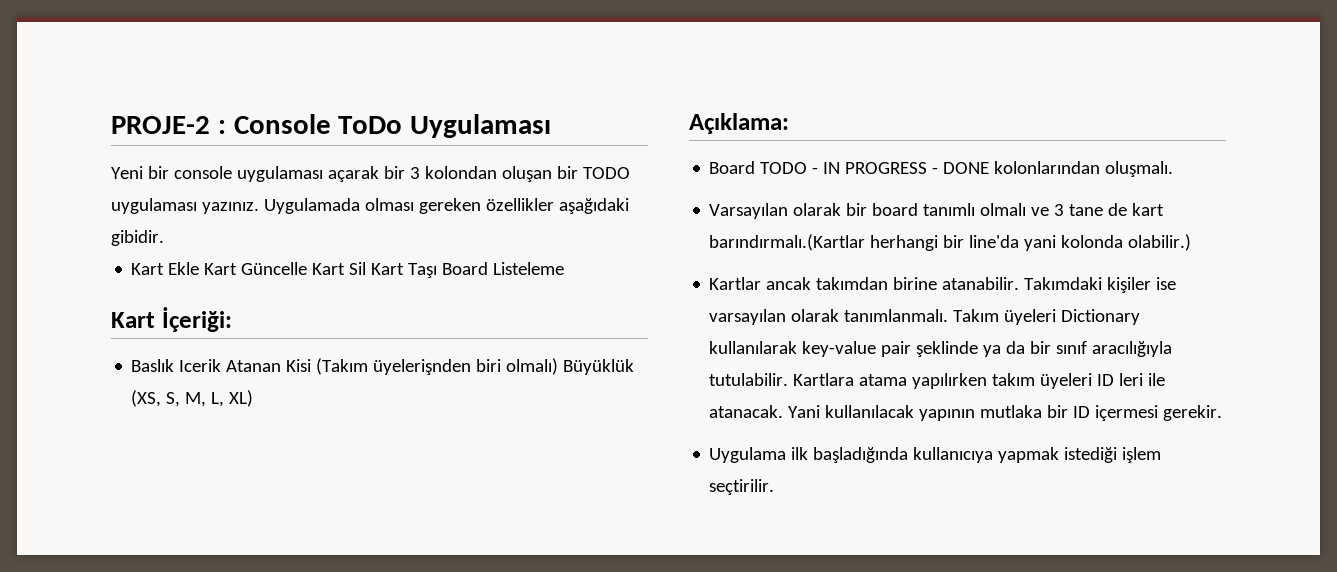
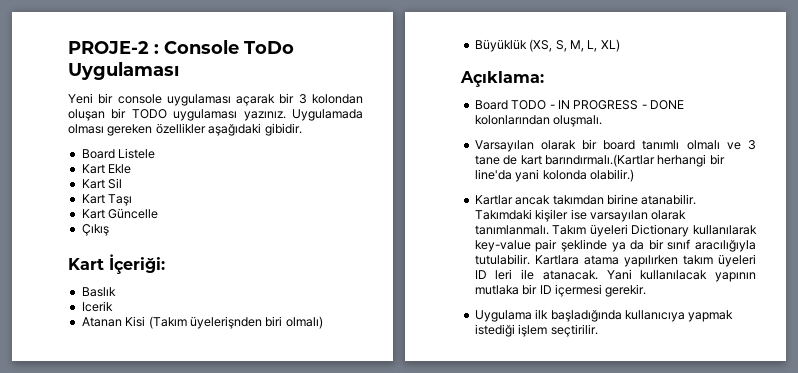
+ Board Listele
- Kart Ekle Kart Güncelle Kart Sil Kart Taşı Board Listeleme
+ Kart Ekle
+ Kart Sil
+ Kart Taşı
+ Kart Güncelle
+ Çıkış
- Baslık Icerik Atanan Kisi (Takım üyelerişnden biri olmalı) Büyüklük (XS, S, M, L, XL)
+ Baslık
+ Icerik
+ Atanan Kisi (Takım üyelerişnden biri olmalı)
+ Büyüklük (XS, S, M, L, XL)

